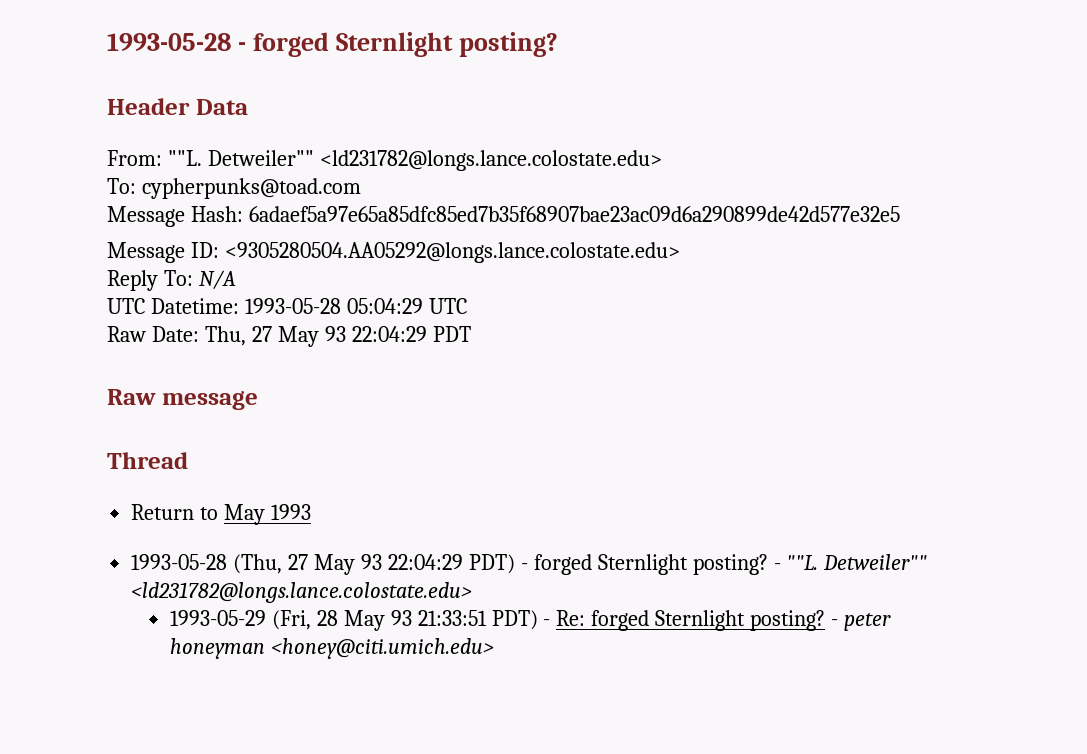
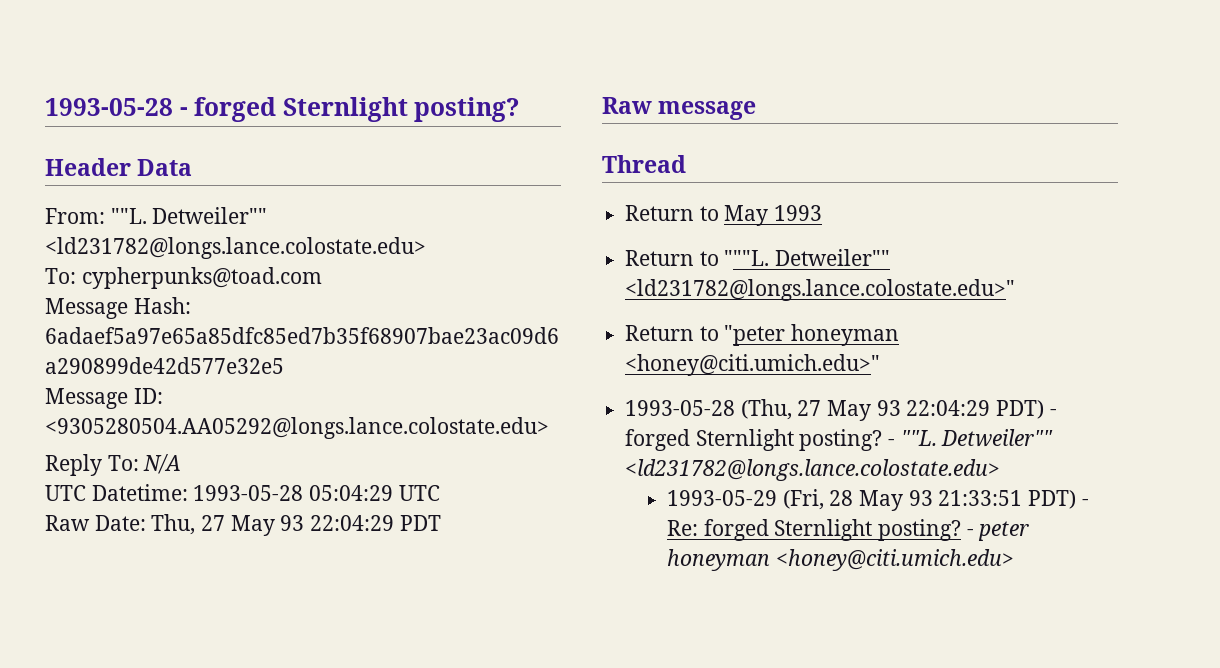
+ Return to """L. Detweiler"" <ld231782@longs.lance.colostate.edu>"
+ Return to "peter honeyman <honey@citi.umich.edu>"

